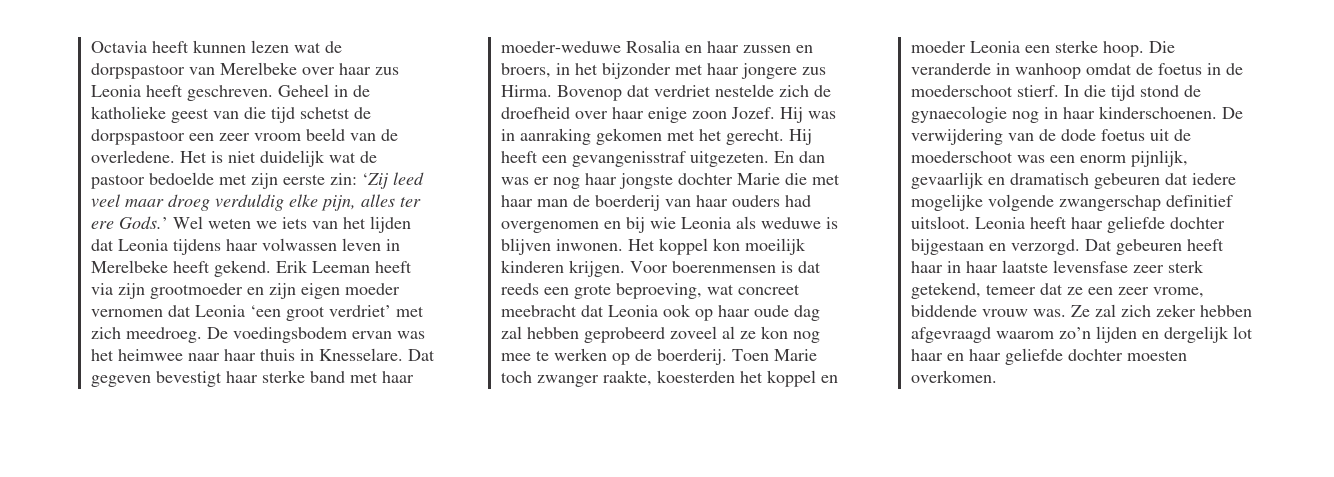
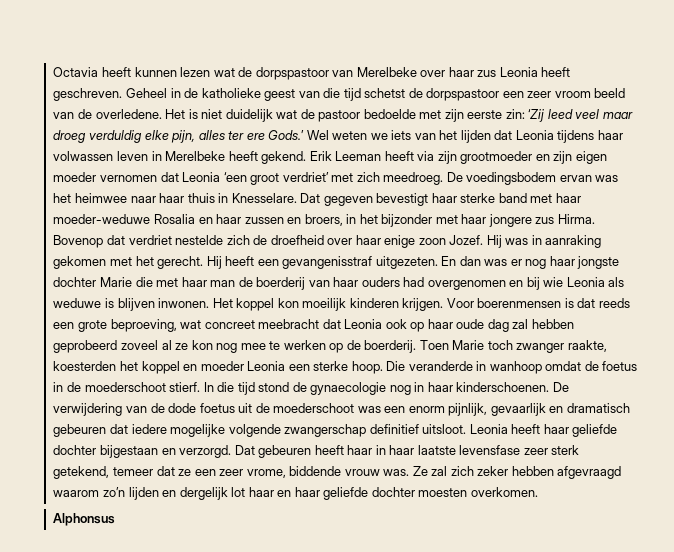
+ Alphonsus

